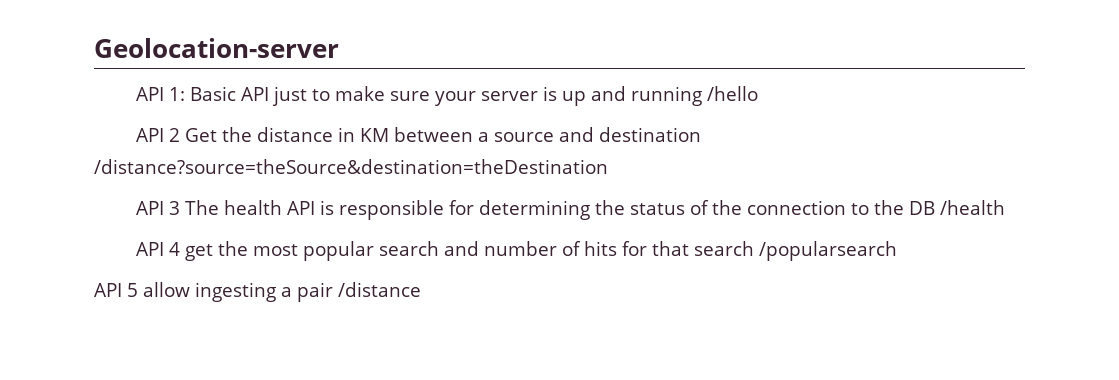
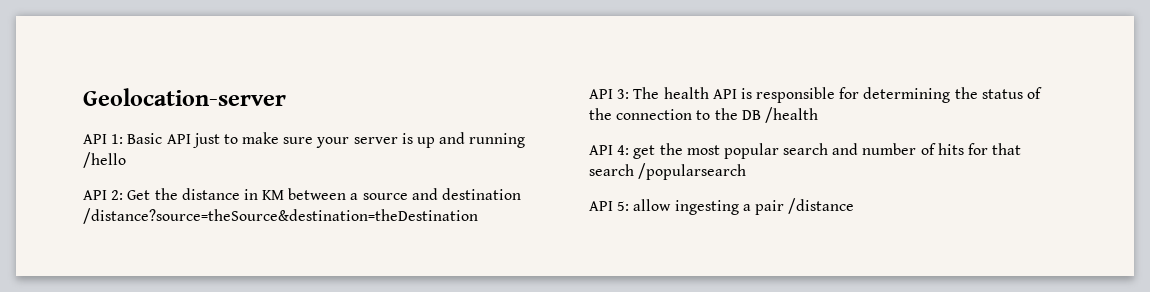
- API 2 Get the distance in KM between a source and destination /distance?source=theSource&destination=theDestination
+ API 2: Get the distance in KM between a source and destination /distance?source=theSource&destination=theDestination
- API 3 The health API is responsible for determining the status of the connection to the DB /health
+ API 3: The health API is responsible for determining the status of the connection to the DB /health
- API 4 get the most popular search and number of hits for that search /popularsearch
+ API 4: get the most popular search and number of hits for that search /popularsearch
- API 5 allow ingesting a pair /distance
+ API 5: allow ingesting a pair /distance

